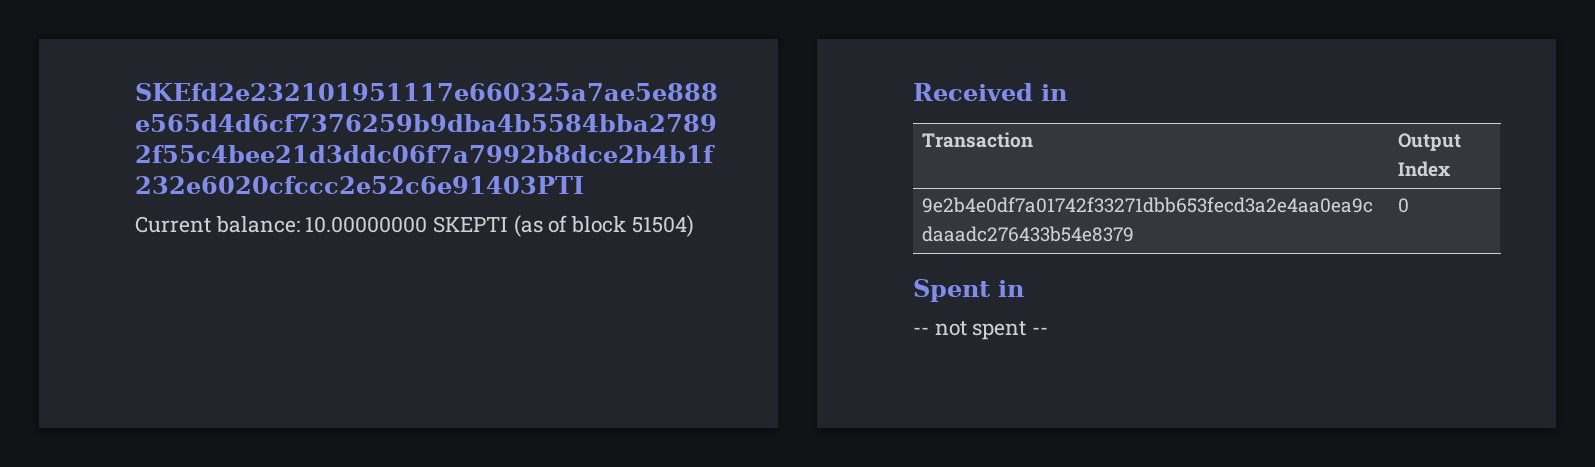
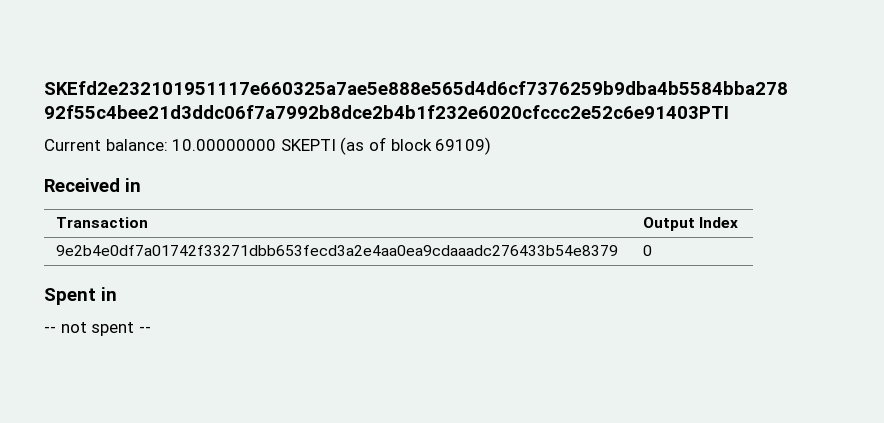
- Current balance: 10.00000000 SKEPTI (as of block 51504)
+ Current balance: 10.00000000 SKEPTI (as of block 69109)

